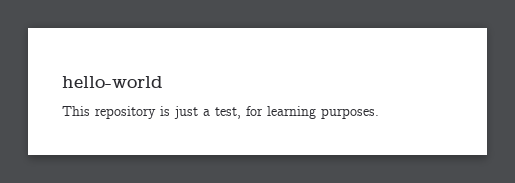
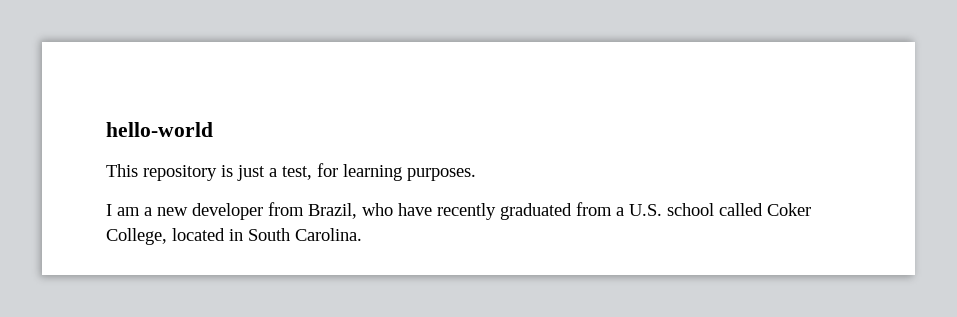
+ I am a new developer from Brazil, who have recently graduated from a U.S. school called Coker College, located in South Carolina.

